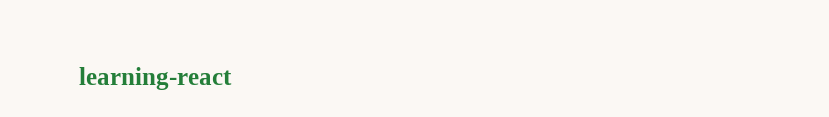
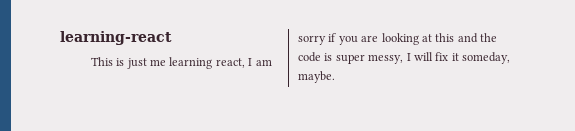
+ This is just me learning react, I am sorry if you are looking at this and the code is super messy, I will fix it someday, maybe.

